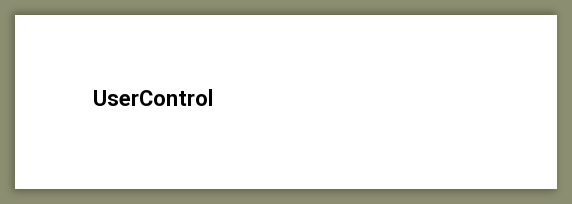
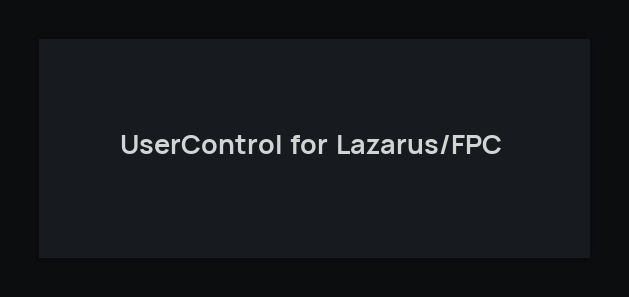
- UserControl
+ UserControl for Lazarus/FPC

